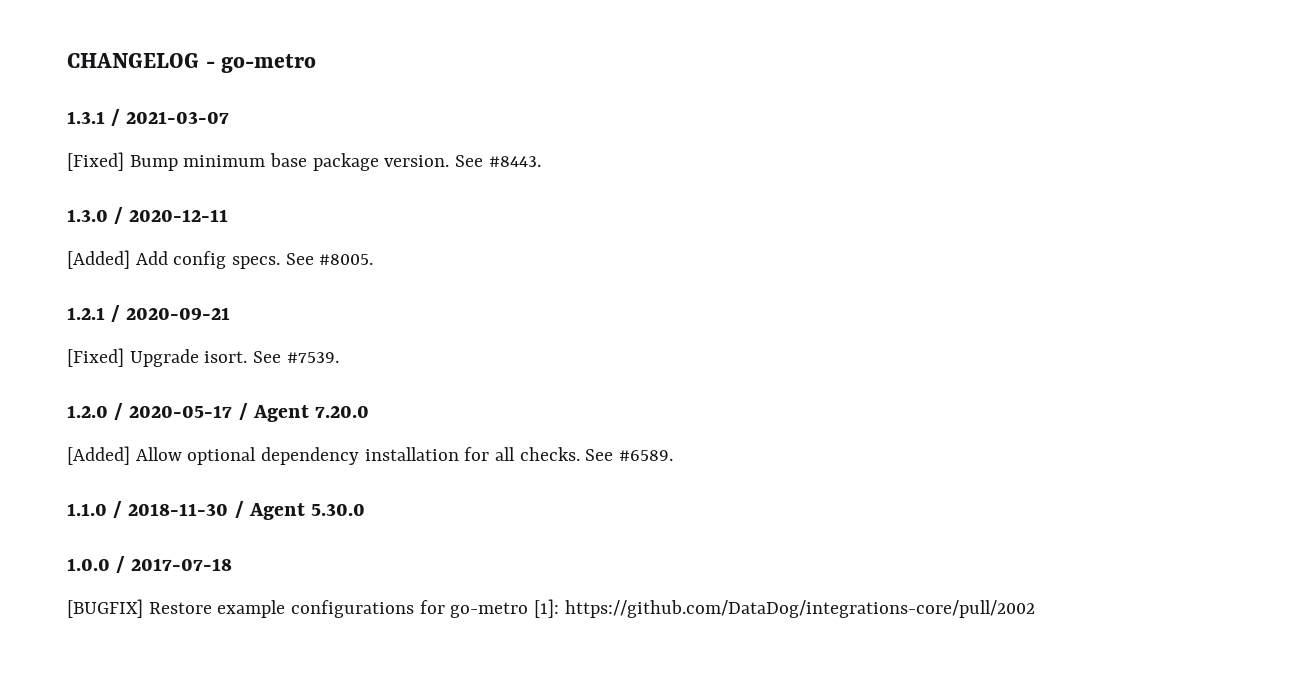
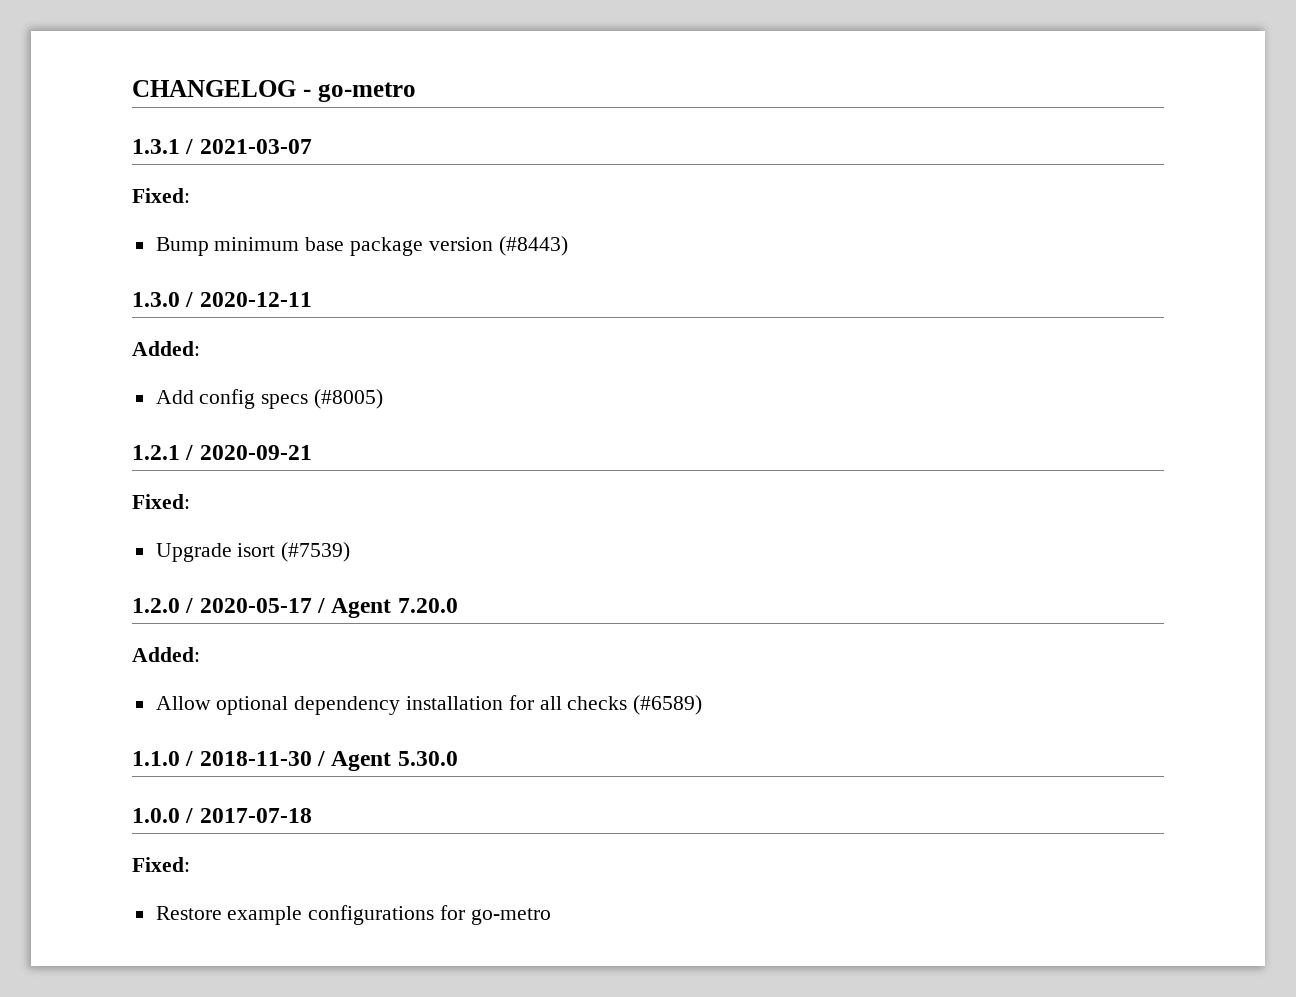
  1.3.1 / 2021-03-07
- [Fixed] Bump minimum base package version. See #8443.
+ Fixed:
+ Bump minimum base package version (#8443)
  1.3.0 / 2020-12-11
- [Added] Add config specs. See #8005.
+ Added:
+ Add config specs (#8005)
  1.2.1 / 2020-09-21
- [Fixed] Upgrade isort. See #7539.
+ Fixed:
+ Upgrade isort (#7539)
  1.2.0 / 2020-05-17 / Agent 7.20.0
- [Added] Allow optional dependency installation for all checks. See #6589.
+ Added:
+ Allow optional dependency installation for all checks (#6589)
  1.0.0 / 2017-07-18
- [BUGFIX] Restore example configurations for go-metro [1]: https://github.com/DataDog/integrations-core/pull/2002
+ Fixed:
+ Restore example configurations for go-metro

